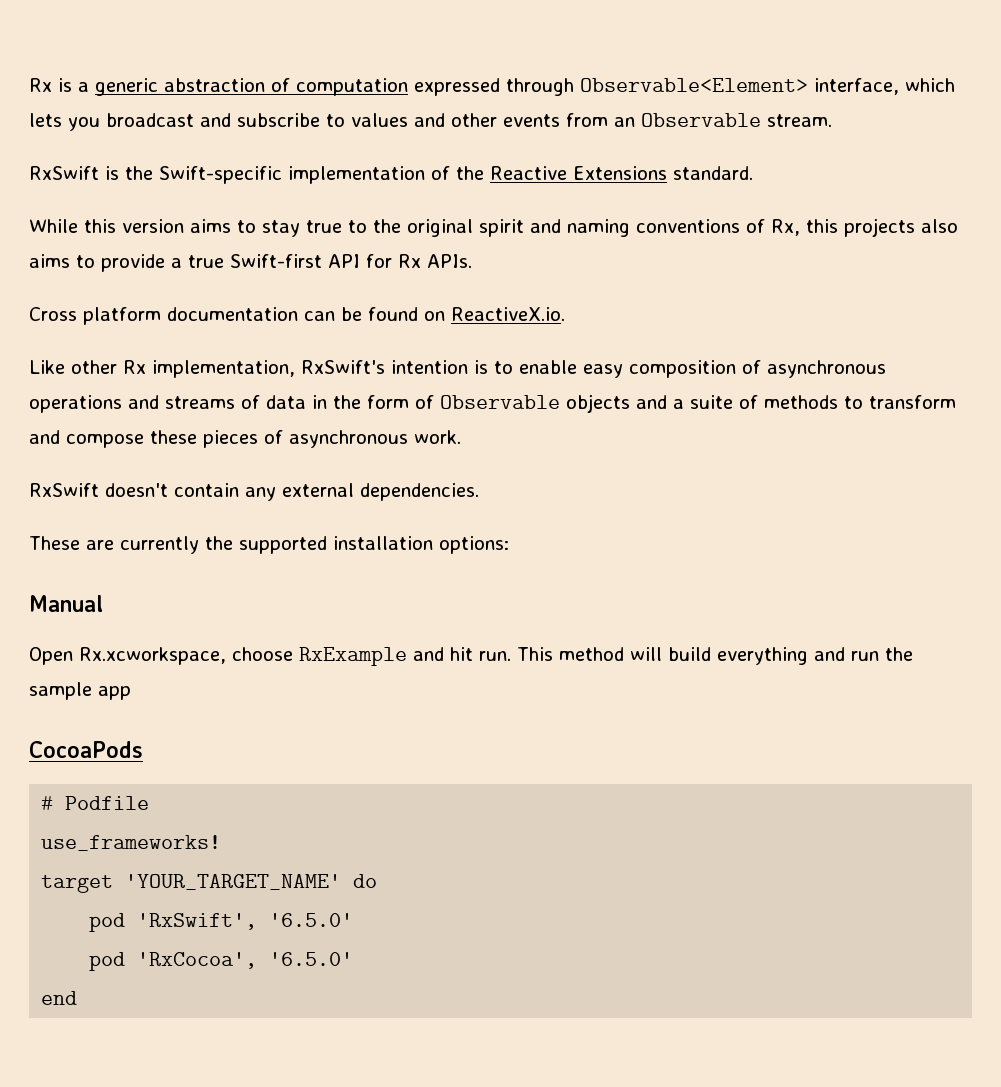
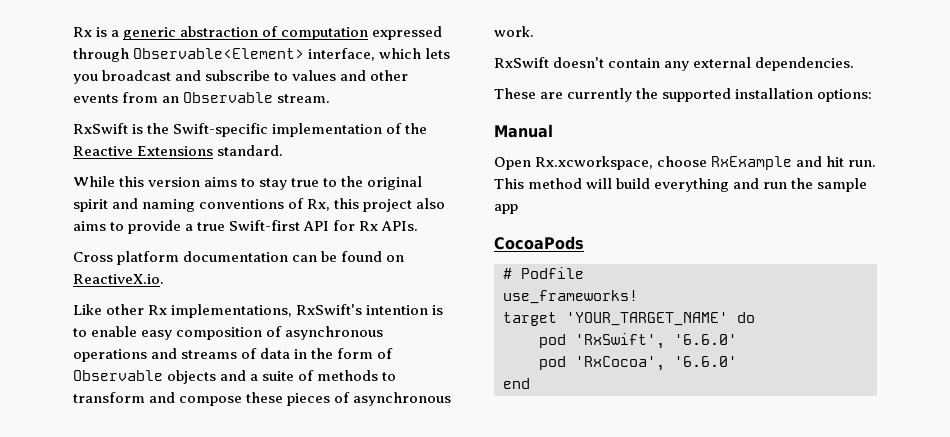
- While this version aims to stay true to the original spirit and naming conventions of Rx, this projects also aims to provide a true Swift-first API for Rx APIs.
+ While this version aims to stay true to the original spirit and naming conventions of Rx, this project also aims to provide a true Swift-first API for Rx APIs.
- Like other Rx implementation, RxSwift's intention is to enable easy composition of asynchronous operations and streams of data in the form of Observable objects and a suite of methods to transform and compose these pieces of asynchronous work.
+ Like other Rx implementations, RxSwift's intention is to enable easy composition of asynchronous operations and streams of data in the form of Observable objects and a suite of methods to transform and compose these pieces of asynchronous work.
- pod 'RxSwift', '6.5.0'
+ pod 'RxSwift', '6.6.0'
- pod 'RxCocoa', '6.5.0'
+ pod 'RxCocoa', '6.6.0'

